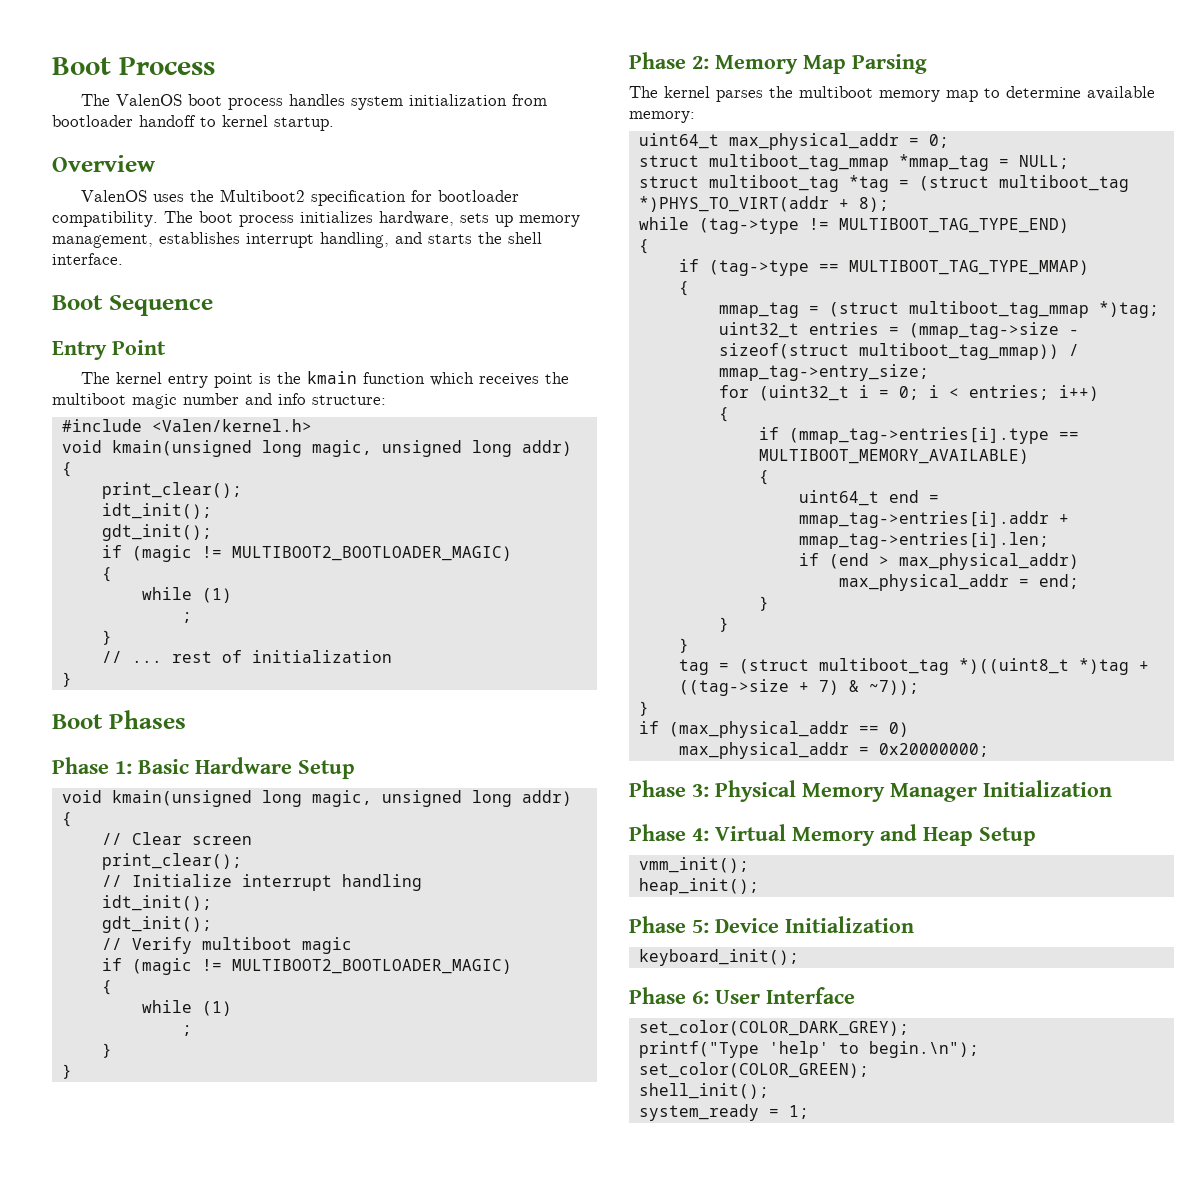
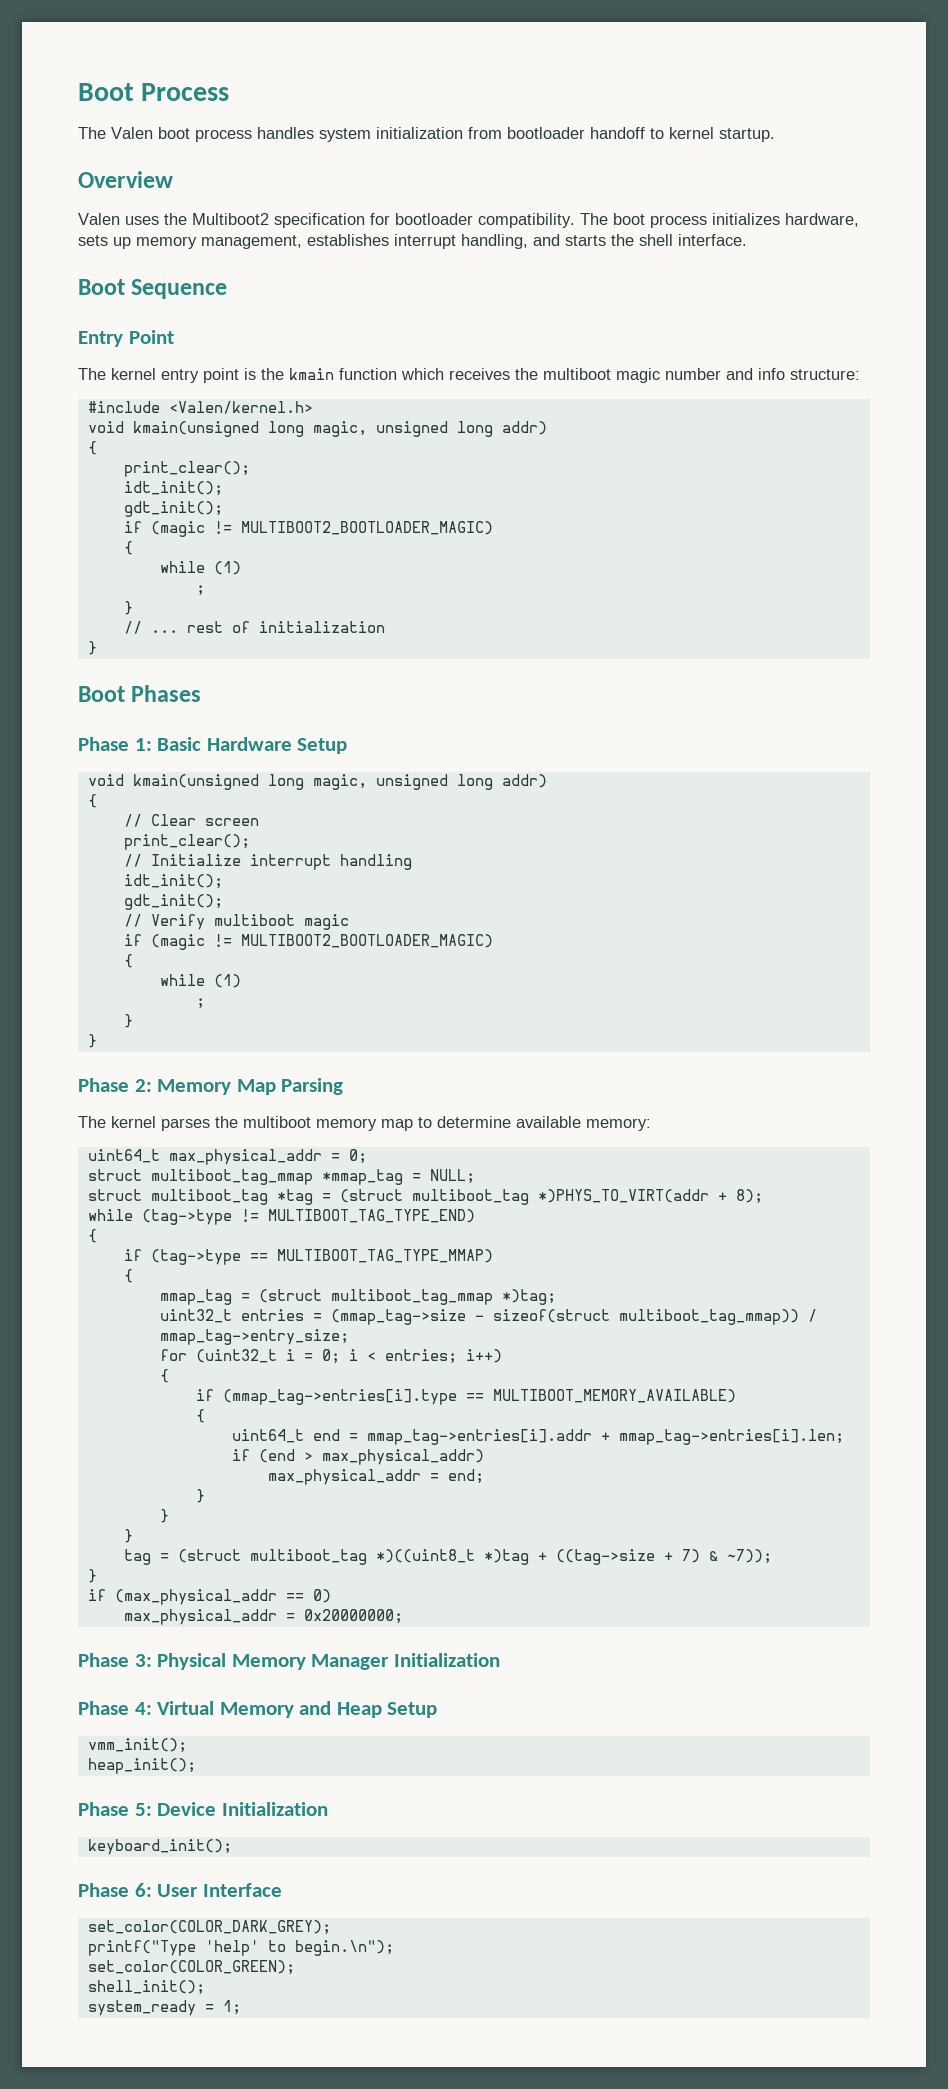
- The ValenOS boot process handles system initialization from bootloader handoff to kernel startup.
+ The Valen boot process handles system initialization from bootloader handoff to kernel startup.
- ValenOS uses the Multiboot2 specification for bootloader compatibility.
+ Valen uses the Multiboot2 specification for bootloader compatibility.

